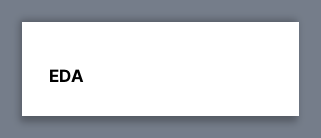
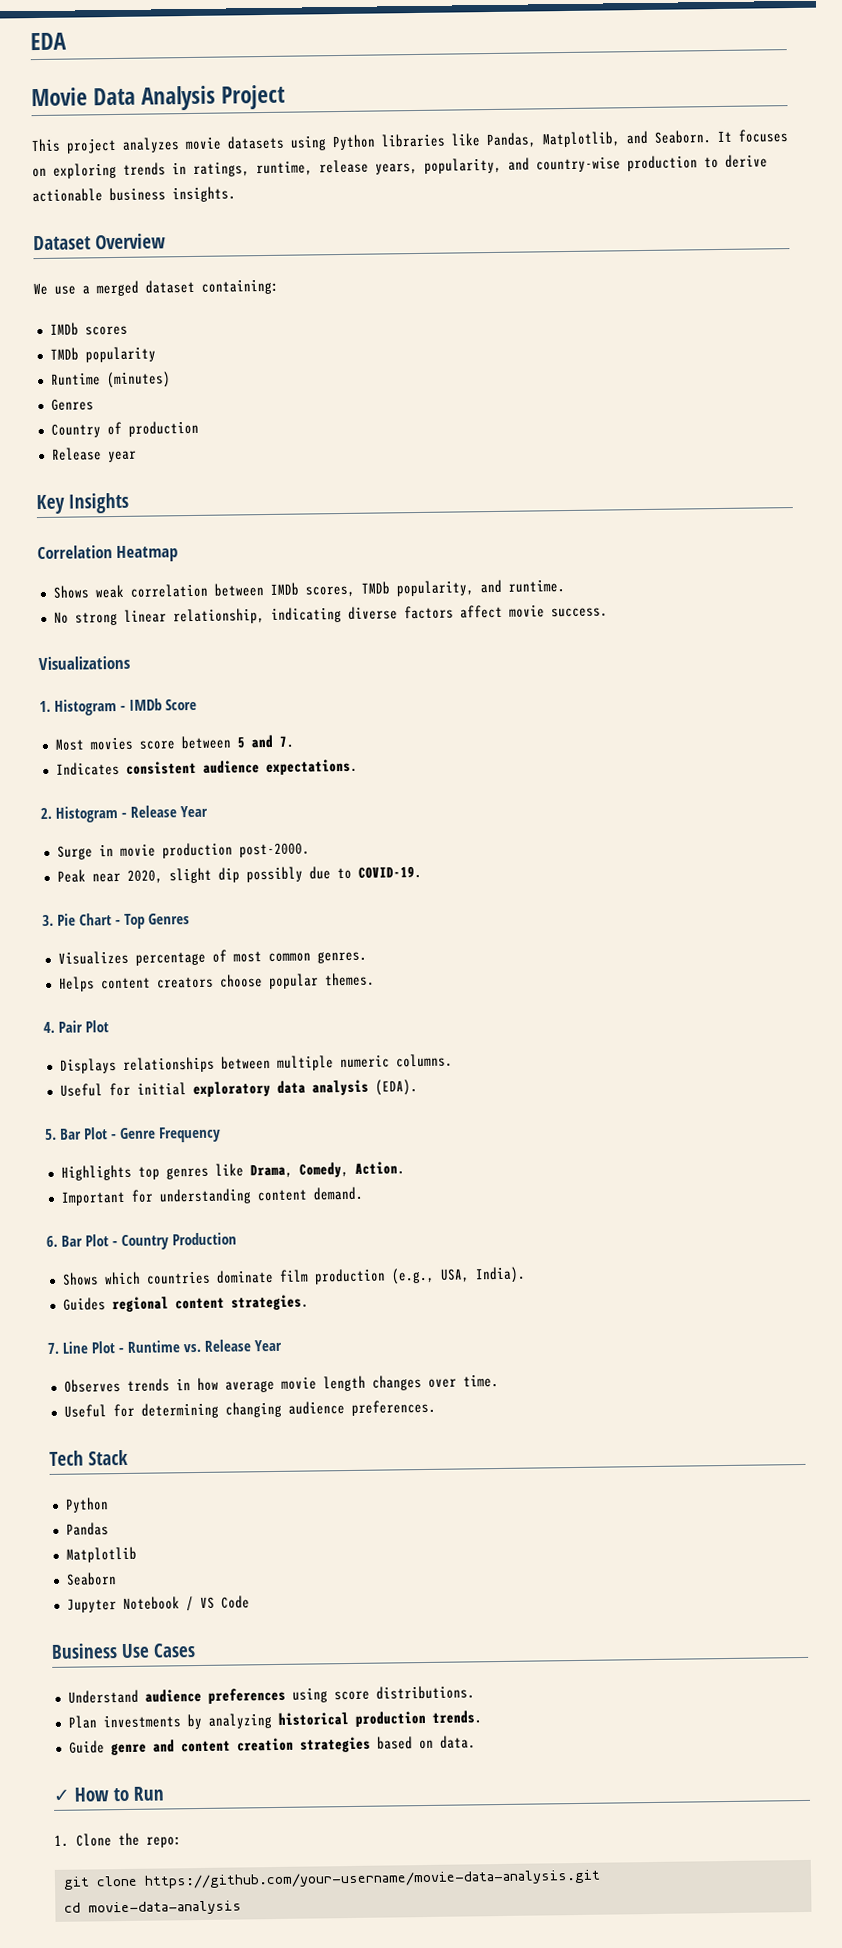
+ Movie Data Analysis Project
+ This project analyzes movie datasets using Python libraries like Pandas, Matplotlib, and Seaborn. It focuses on exploring trends in ratings, runtime, release years, popularity, and country-wise production to derive actionable business insights.
+ Dataset Overview
+ We use a merged dataset containing:
+ IMDb scores
+ TMDb popularity
+ Runtime (minutes)
+ Genres
+ Country of production
+ Release year
+ Key Insights
+ Correlation Heatmap
+ Shows weak correlation between IMDb scores, TMDb popularity, and runtime.
+ No strong linear relationship, indicating diverse factors affect movie success.
+ Visualizations
+ 1. Histogram - IMDb Score
+ Most movies score between 5 and 7.
+ Indicates consistent audience expectations.
+ 2. Histogram - Release Year
+ Surge in movie production post-2000.
+ Peak near 2020, slight dip possibly due to COVID-19.
+ 3. Pie Chart - Top Genres
+ Visualizes percentage of most common genres.
+ Helps content creators choose popular themes.
+ 4. Pair Plot
+ Displays relationships between multiple numeric columns.
+ Useful for initial exploratory data analysis (EDA).
+ 5. Bar Plot - Genre Frequency
+ Highlights top genres like Drama, Comedy, Action.
+ Important for understanding content demand.
+ 6. Bar Plot - Country Production
+ Shows which countries dominate film production (e.g., USA, India).
+ Guides regional content strategies.
+ 7. Line Plot - Runtime vs. Release Year
+ Observes trends in how average movie length changes over time.
+ Useful for determining changing audience preferences.
+ Tech Stack
+ Python
+ Pandas
+ Matplotlib
+ Seaborn
+ Jupyter Notebook / VS Code
+ Business Use Cases
+ Understand audience preferences using score distributions.
+ Plan investments by analyzing historical production trends.
+ Guide genre and content creation strategies based on data.
+ ✓ How to Run
+ 1. Clone the repo:
+ git clone https://github.com/your-username/movie-data-analysis.git
+ cd movie-data-analysis

